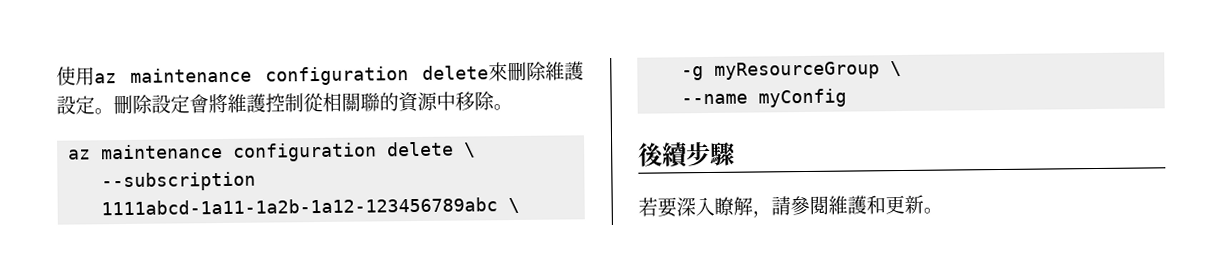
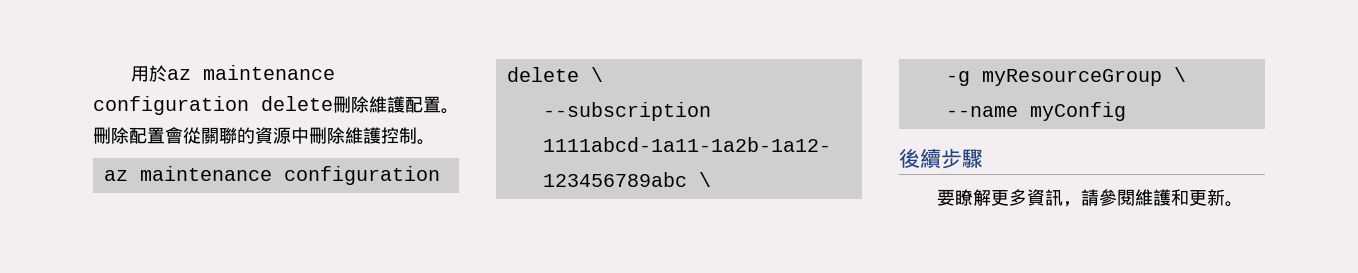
- 使用az maintenance configuration delete來刪除維護設定。刪除設定會將維護控制從相關聯的資源中移除。
+ 用於az maintenance configuration delete刪除維護配置。刪除配置會從關聯的資源中刪除維護控制。
- 若要深入瞭解，請參閱維護和更新。
+ 要瞭解更多資訊，請參閱維護和更新。

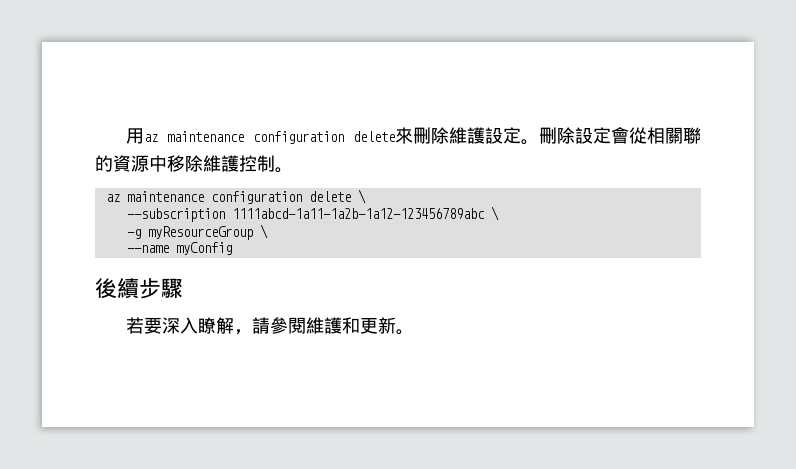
- 用於az maintenance configuration delete刪除維護配置。刪除配置會從關聯的資源中刪除維護控制。
+ 用az maintenance configuration delete來刪除維護設定。刪除設定會從相關聯的資源中移除維護控制。
- 要瞭解更多資訊，請參閱維護和更新。
+ 若要深入瞭解，請參閱維護和更新。

